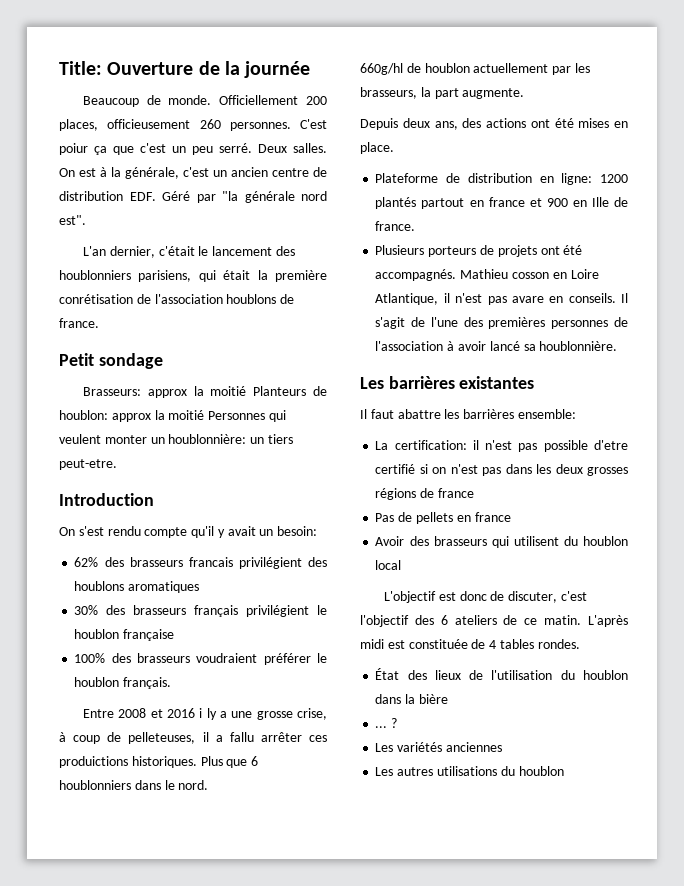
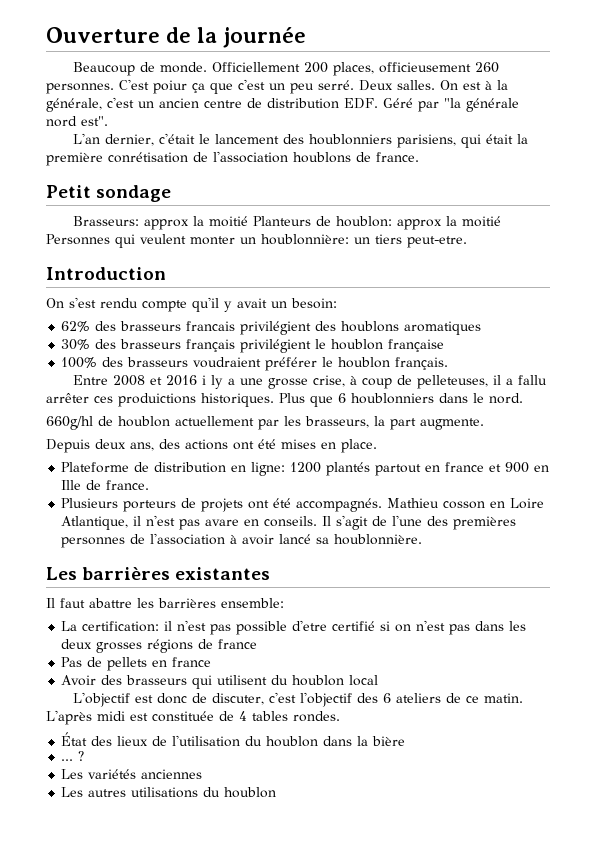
- Title: Ouverture de la journée
+ Ouverture de la journée

